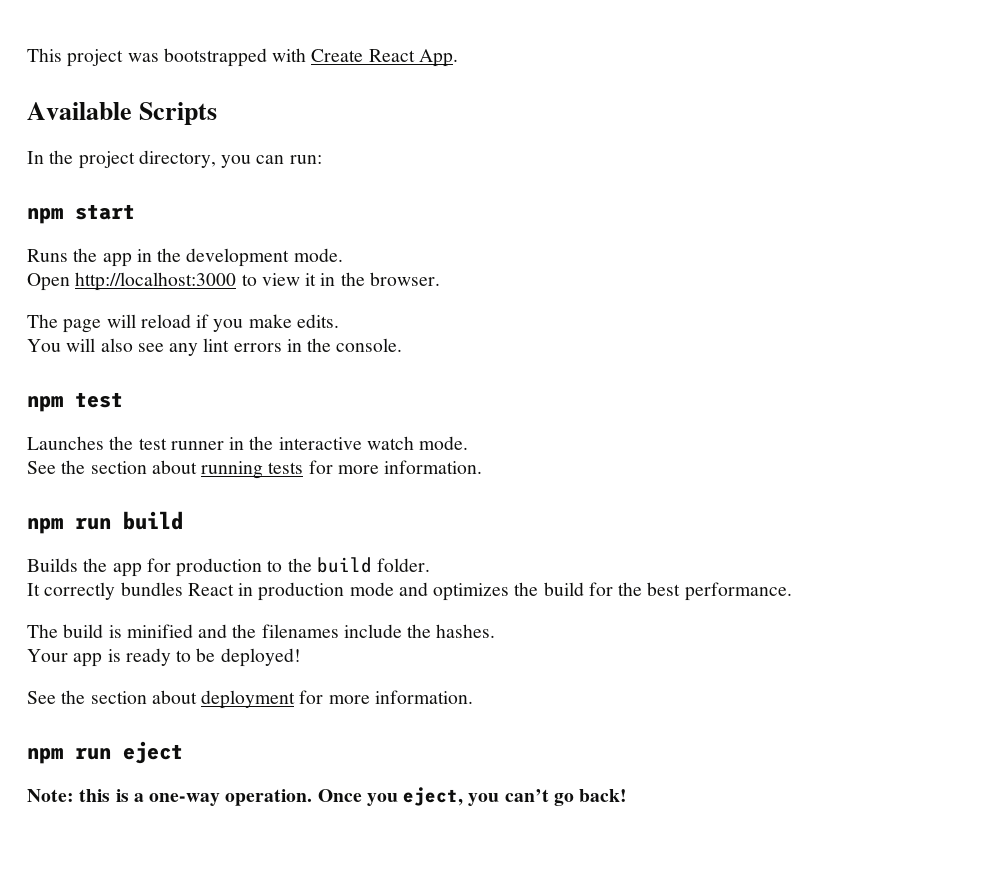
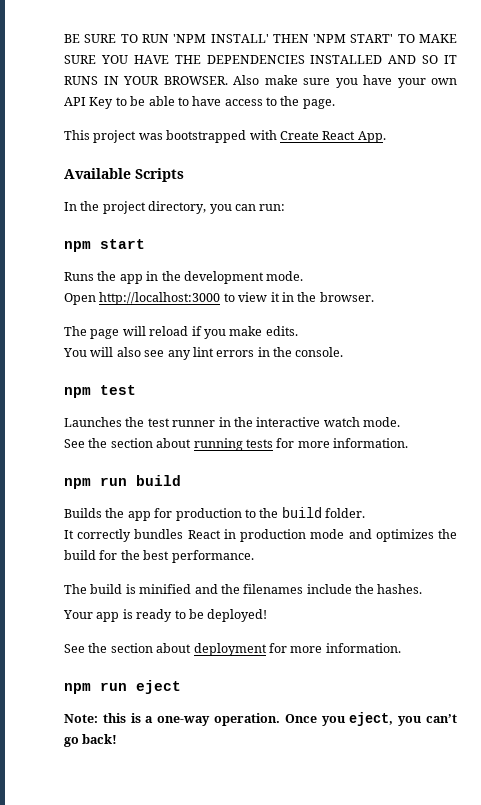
+ BE SURE TO RUN 'NPM INSTALL' THEN 'NPM START' TO MAKE SURE YOU HAVE THE DEPENDENCIES INSTALLED AND SO IT RUNS IN YOUR BROWSER. Also make sure you have your own API Key to be able to have access to the page.

